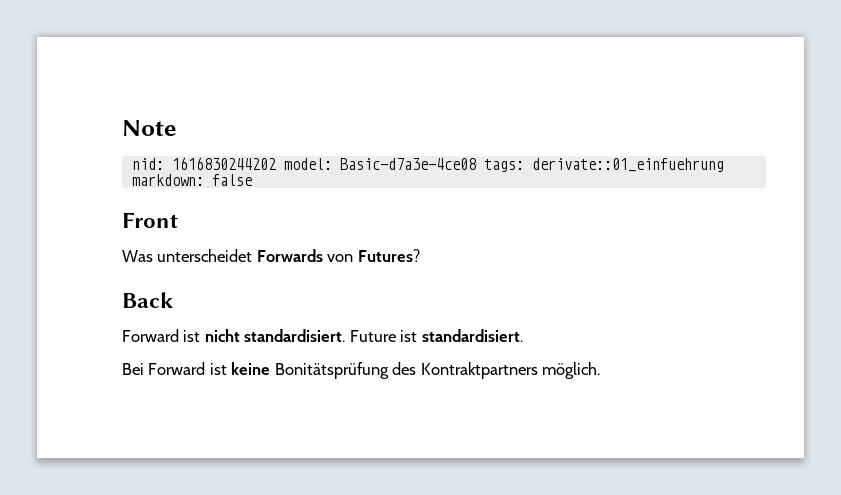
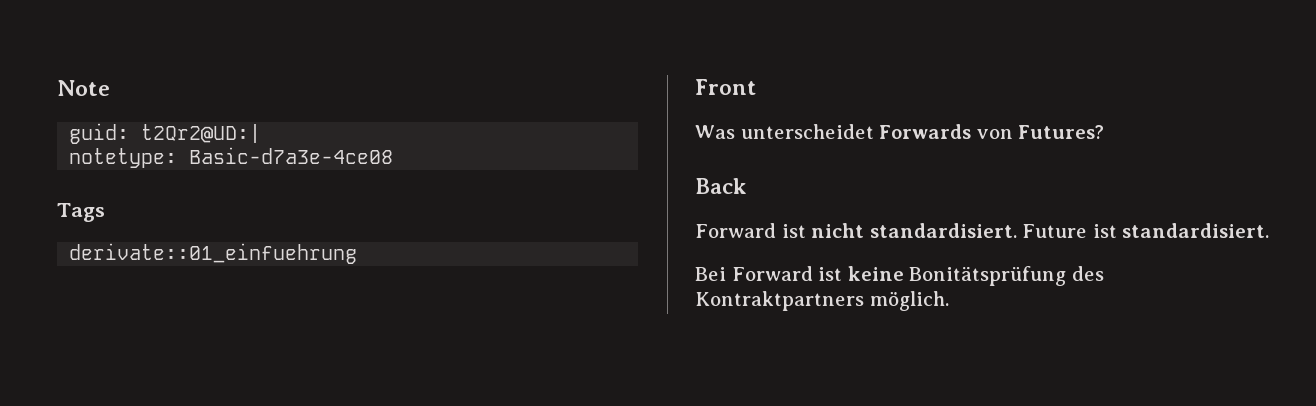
- nid: 1616830244202 model: Basic-d7a3e-4ce08 tags: derivate::01_einfuehrung markdown: false
+ guid: t2Qr2@UD:|
+ notetype: Basic-d7a3e-4ce08
+ Tags
+ derivate::01_einfuehrung

